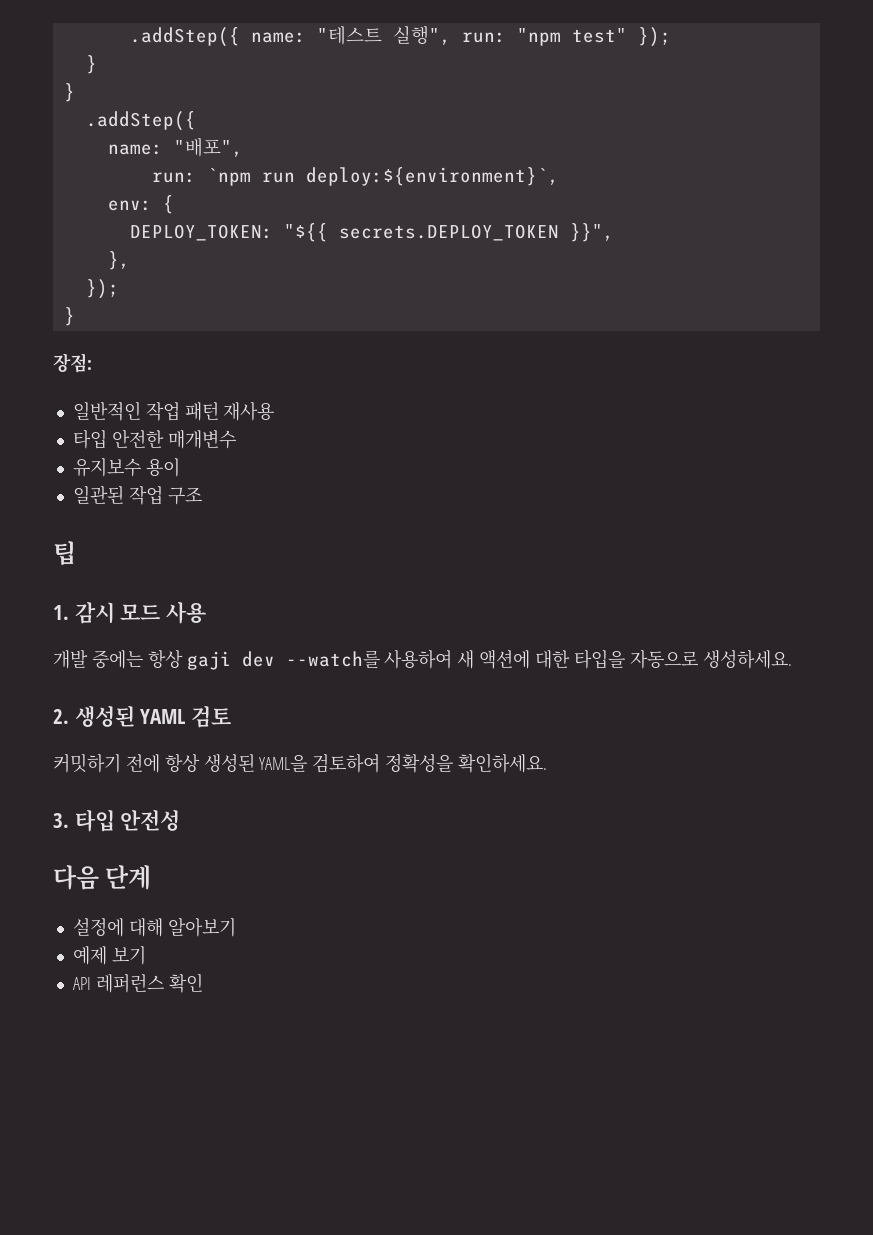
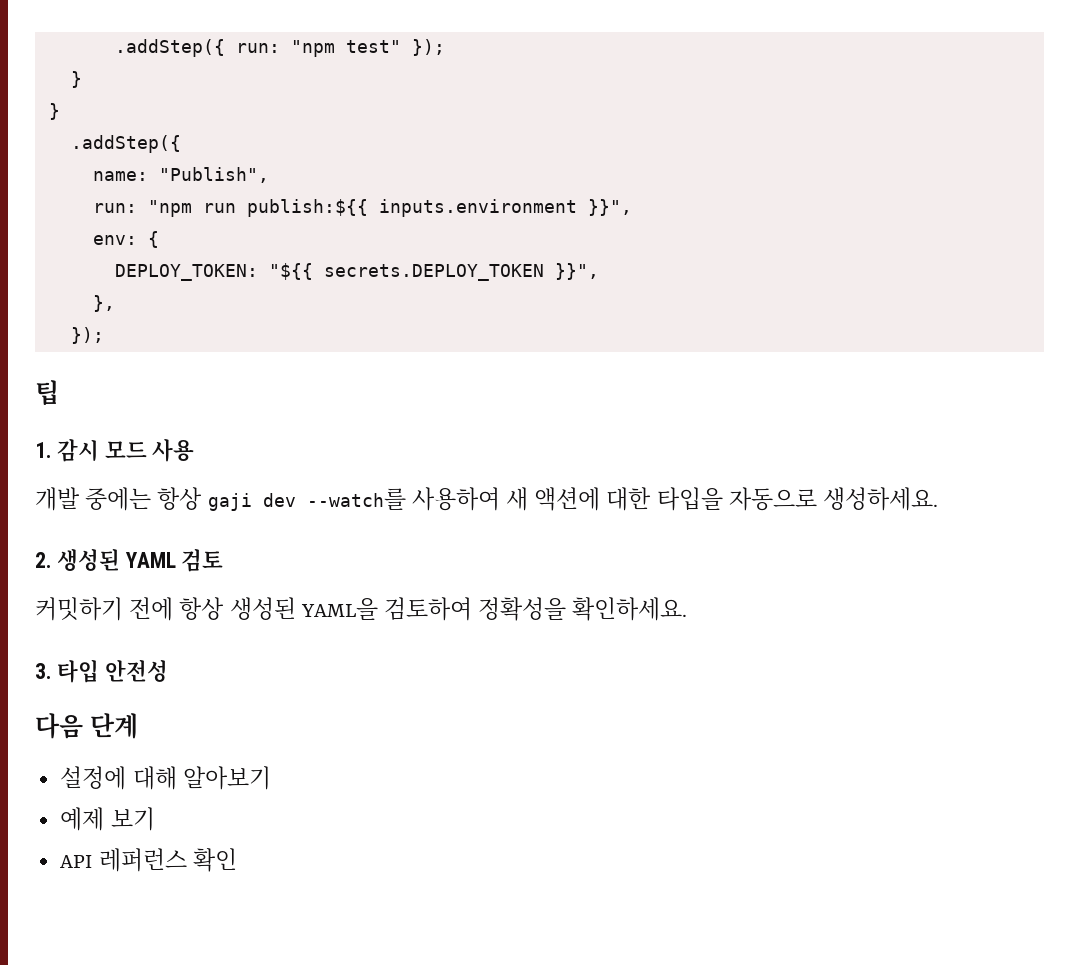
- .addStep({ name: "테스트 실행", run: "npm test" });
+ .addStep({ run: "npm test" });
- name: "배포",
- run: `npm run deploy:${environment}`,
+ name: "Publish",
+ run: "npm run publish:${{ inputs.environment }}",
  },
  });
- }
- 장점:
- 일반적인 작업 패턴 재사용
- 타입 안전한 매개변수
- 유지보수 용이
- 일관된 작업 구조

